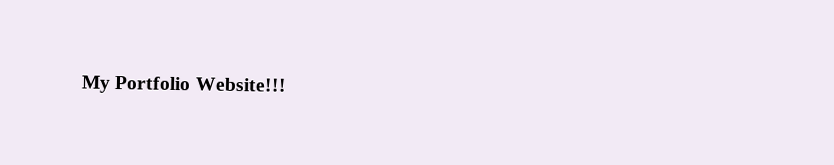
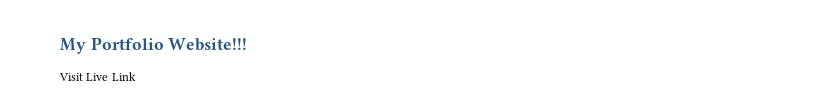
+ Visit Live Link

